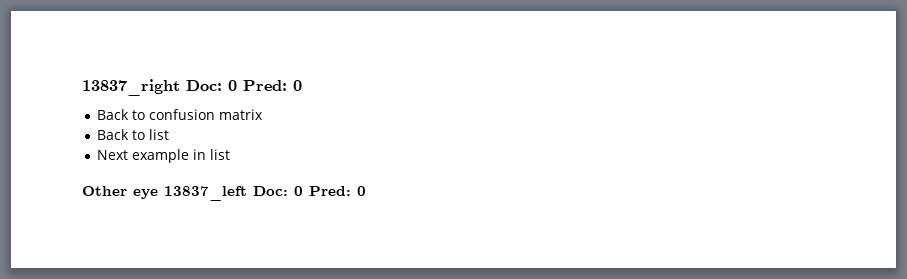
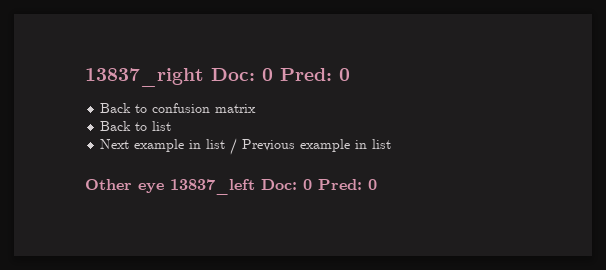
- Next example in list
+ Next example in list / Previous example in list

